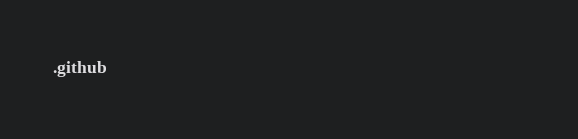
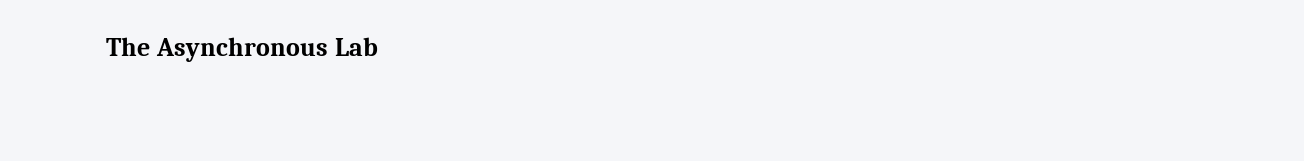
- .github
+ The Asynchronous Lab

